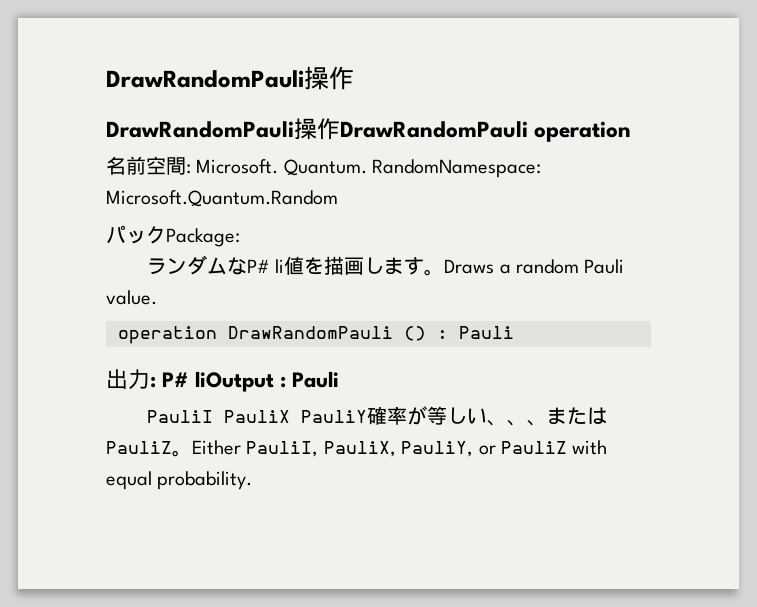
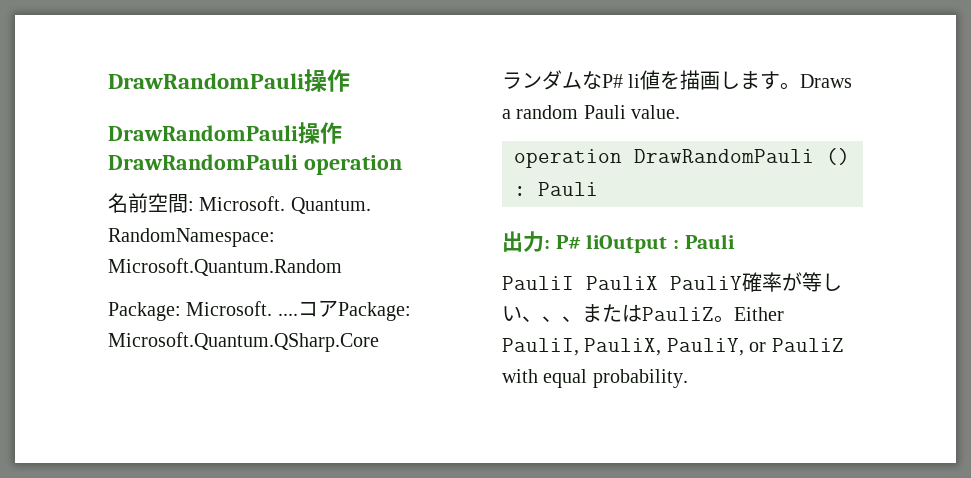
- パックPackage:
+ Package: Microsoft. ....コアPackage: Microsoft.Quantum.QSharp.Core

